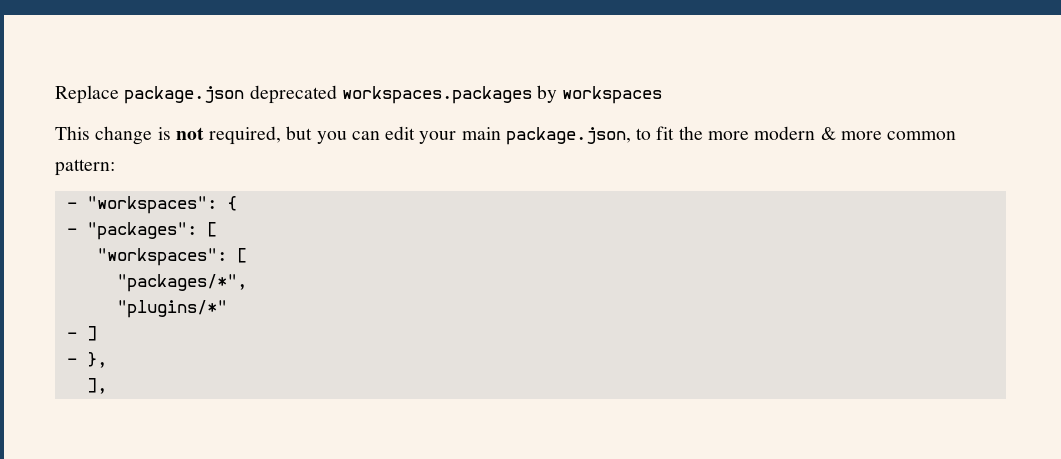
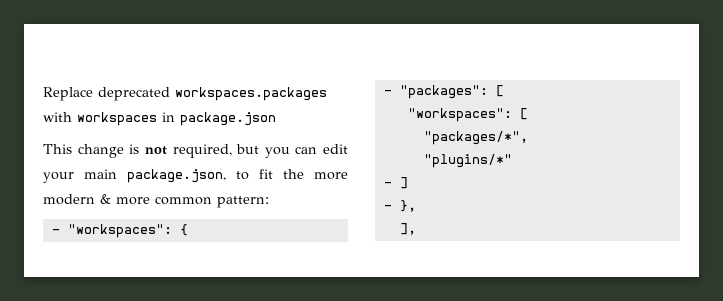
- Replace package.json deprecated workspaces.packages by workspaces
+ Replace deprecated workspaces.packages with workspaces in package.json

